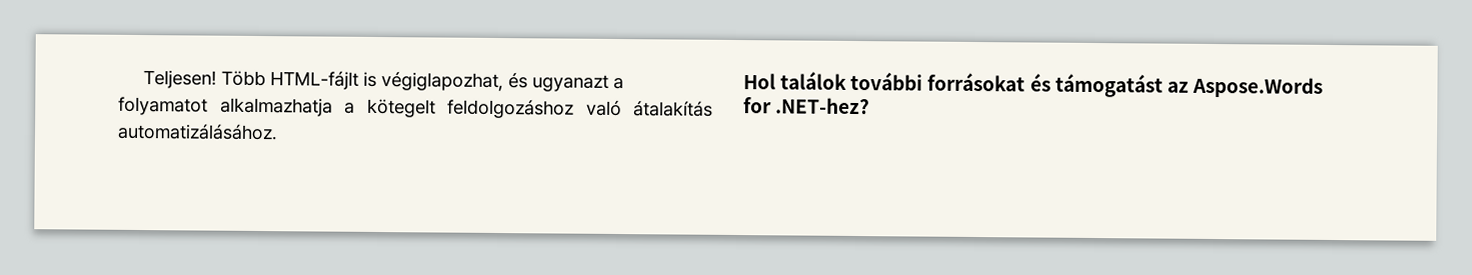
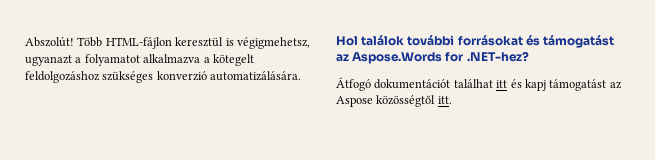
- Teljesen! Több HTML-fájlt is végiglapozhat, és ugyanazt a folyamatot alkalmazhatja a kötegelt feldolgozáshoz való átalakítás automatizálásához.
+ Abszolút! Több HTML-fájlon keresztül is végigmehetsz, ugyanazt a folyamatot alkalmazva a kötegelt feldolgozáshoz szükséges konverzió automatizálására.
+ Átfogó dokumentációt találhat itt és kapj támogatást az Aspose közösségtől itt.

